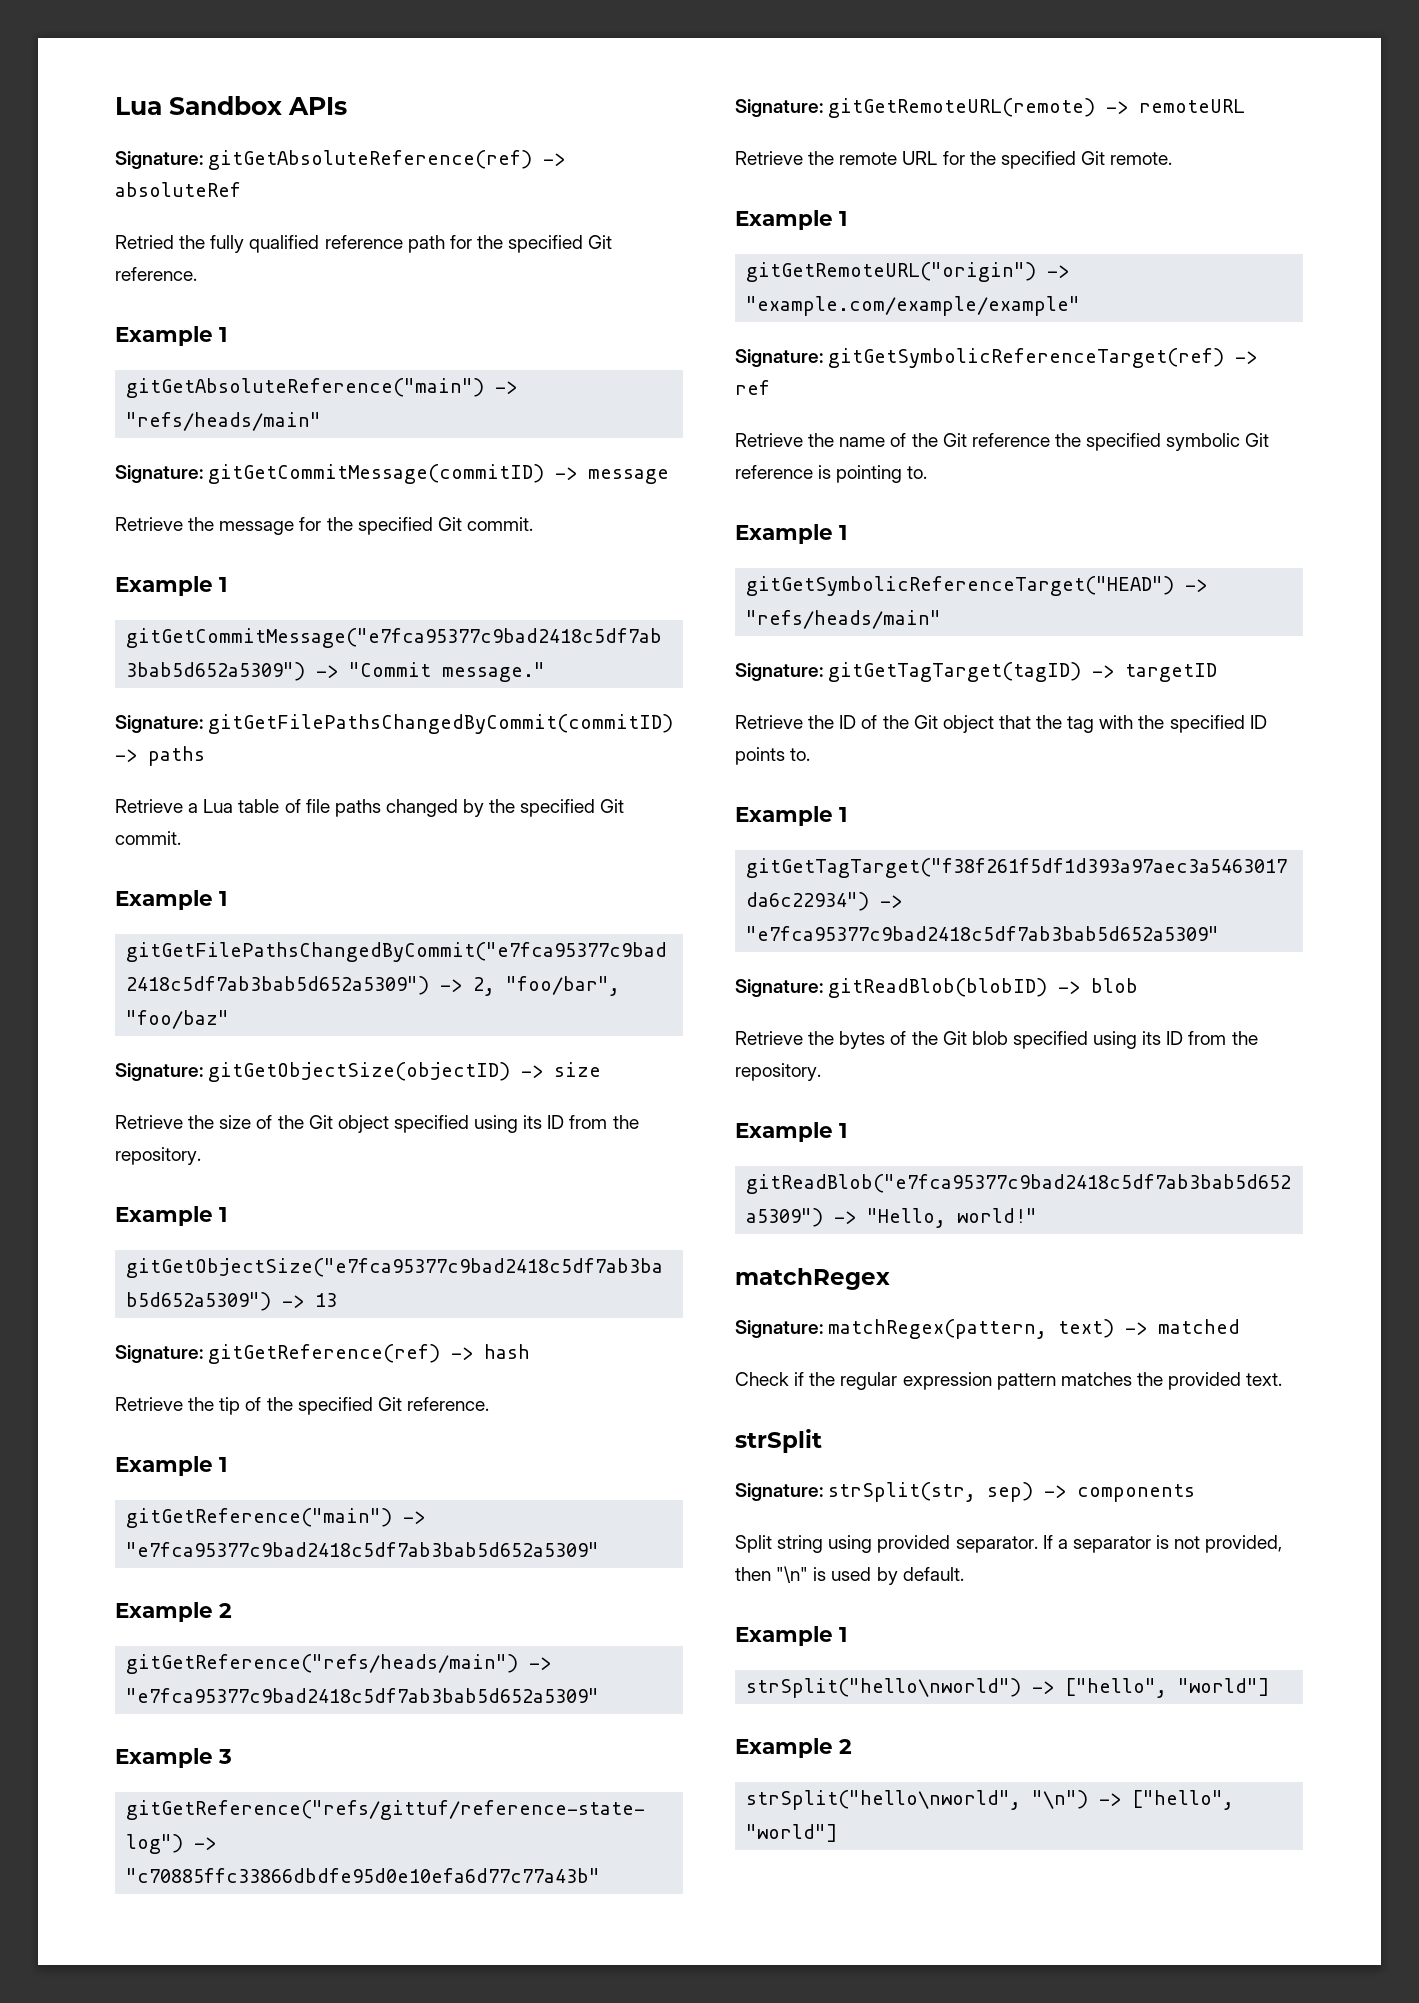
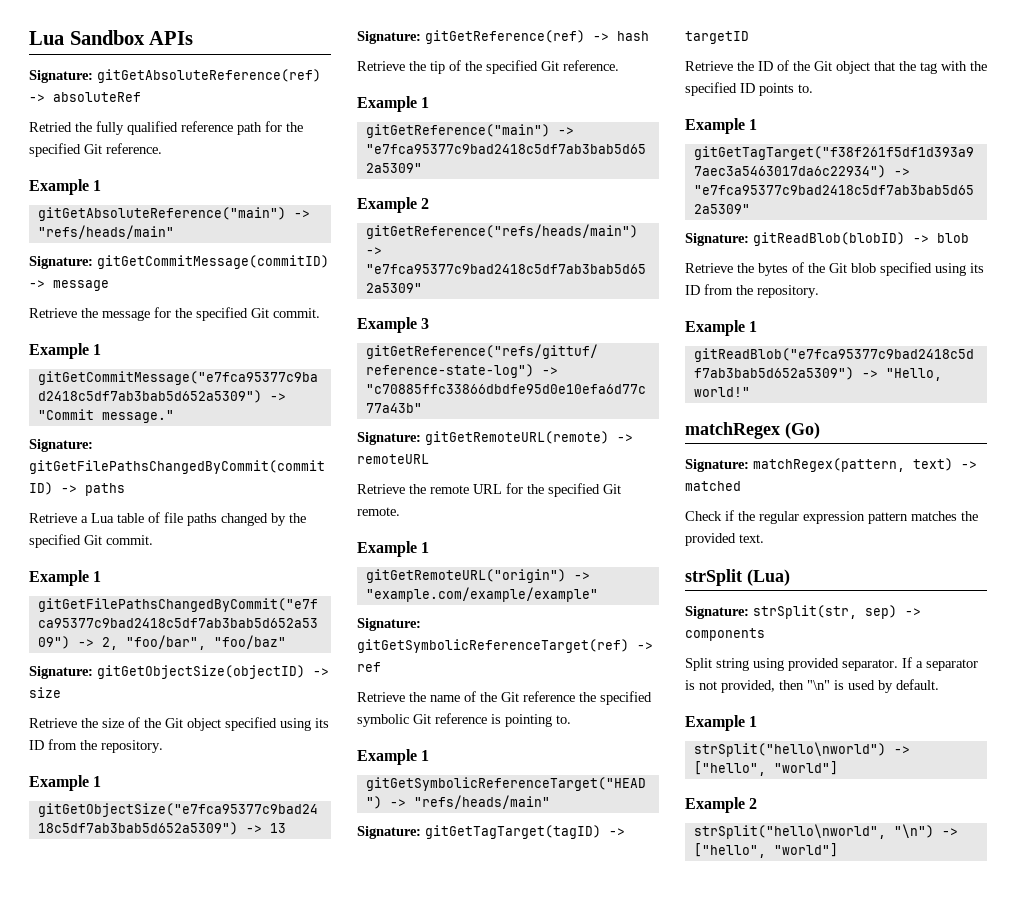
- matchRegex
+ matchRegex (Go)
- strSplit
+ strSplit (Lua)

